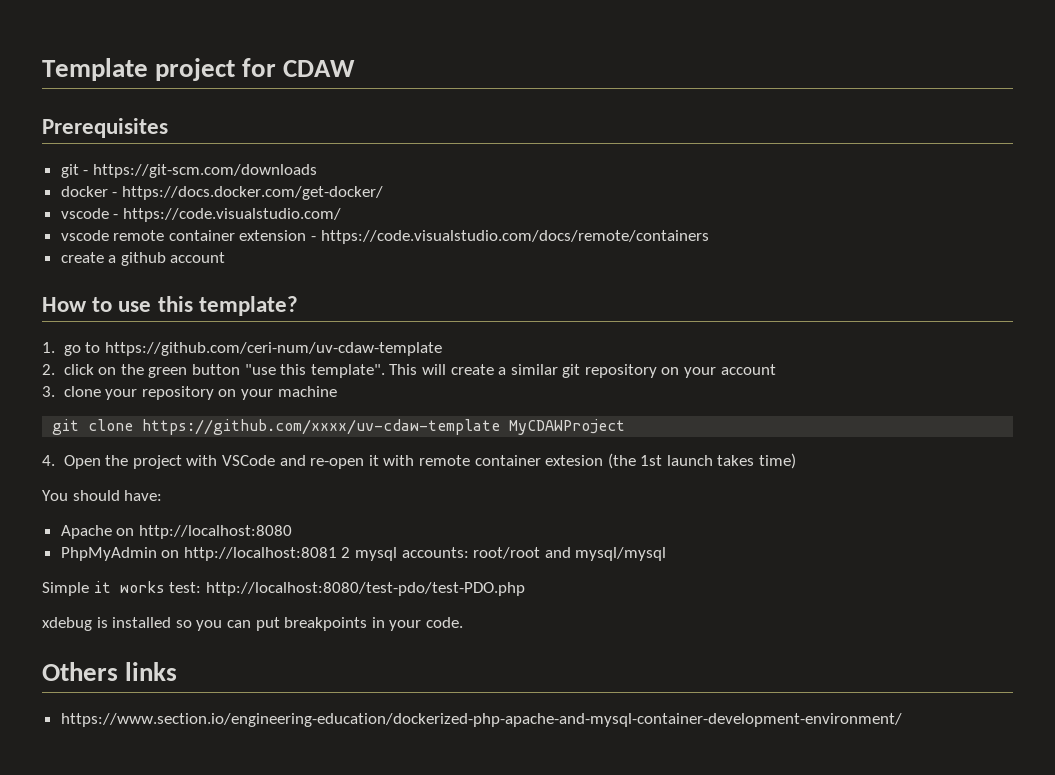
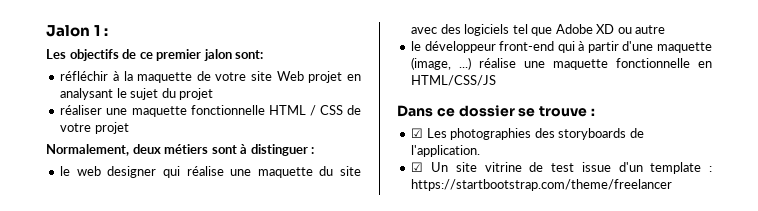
- Template project for CDAW
- Prerequisites
- git - https://git-scm.com/downloads
- docker - https://docs.docker.com/get-docker/
- vscode - https://code.visualstudio.com/
- vscode remote container extension - https://code.visualstudio.com/docs/remote/containers
- create a github account
- How to use this template?
- 1. go to https://github.com/ceri-num/uv-cdaw-template
- 2. click on the green button "use this template". This will create a similar git repository on your account
- 3. clone your repository on your machine
- git clone https://github.com/xxxx/uv-cdaw-template MyCDAWProject
- 4. Open the project with VSCode and re-open it with remote container extesion (the 1st launch takes time)
- You should have:
- Apache on http://localhost:8080
- PhpMyAdmin on http://localhost:8081 2 mysql accounts: root/root and mysql/mysql
- Simple it works test: http://localhost:8080/test-pdo/test-PDO.php
- xdebug is installed so you can put breakpoints in your code.
- Others links
- https://www.section.io/engineering-education/dockerized-php-apache-and-mysql-container-development-environment/
+ Jalon 1 :
+ Les objectifs de ce premier jalon sont:
+ réfléchir à la maquette de votre site Web projet en analysant le sujet du projet
+ réaliser une maquette fonctionnelle HTML / CSS de votre projet
+ Normalement, deux métiers sont à distinguer :
+ le web designer qui réalise une maquette du site avec des logiciels tel que Adobe XD ou autre
+ le développeur front-end qui à partir d'une maquette (image, ...) réalise une maquette fonctionnelle en HTML/CSS/JS
+ Dans ce dossier se trouve :
+ ☑ Les photographies des storyboards de l'application.
+ ☑ Un site vitrine de test issue d'un template : https://startbootstrap.com/theme/freelancer

